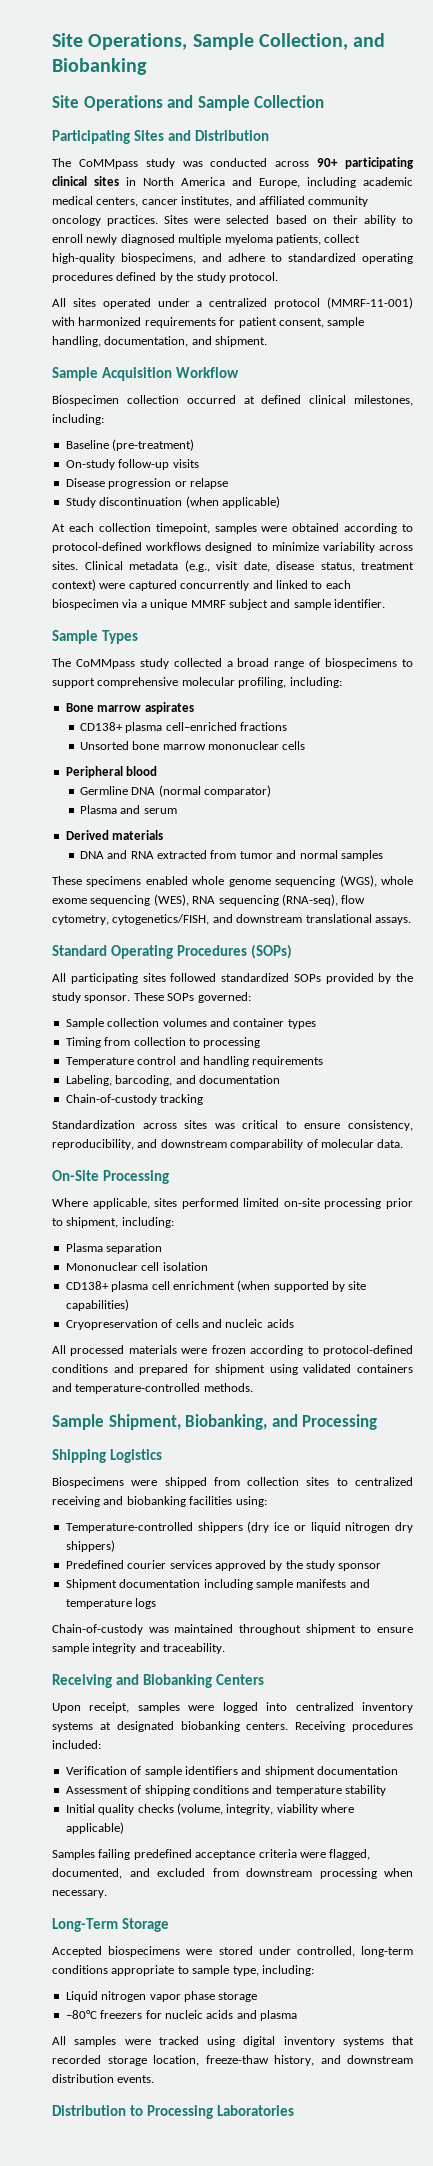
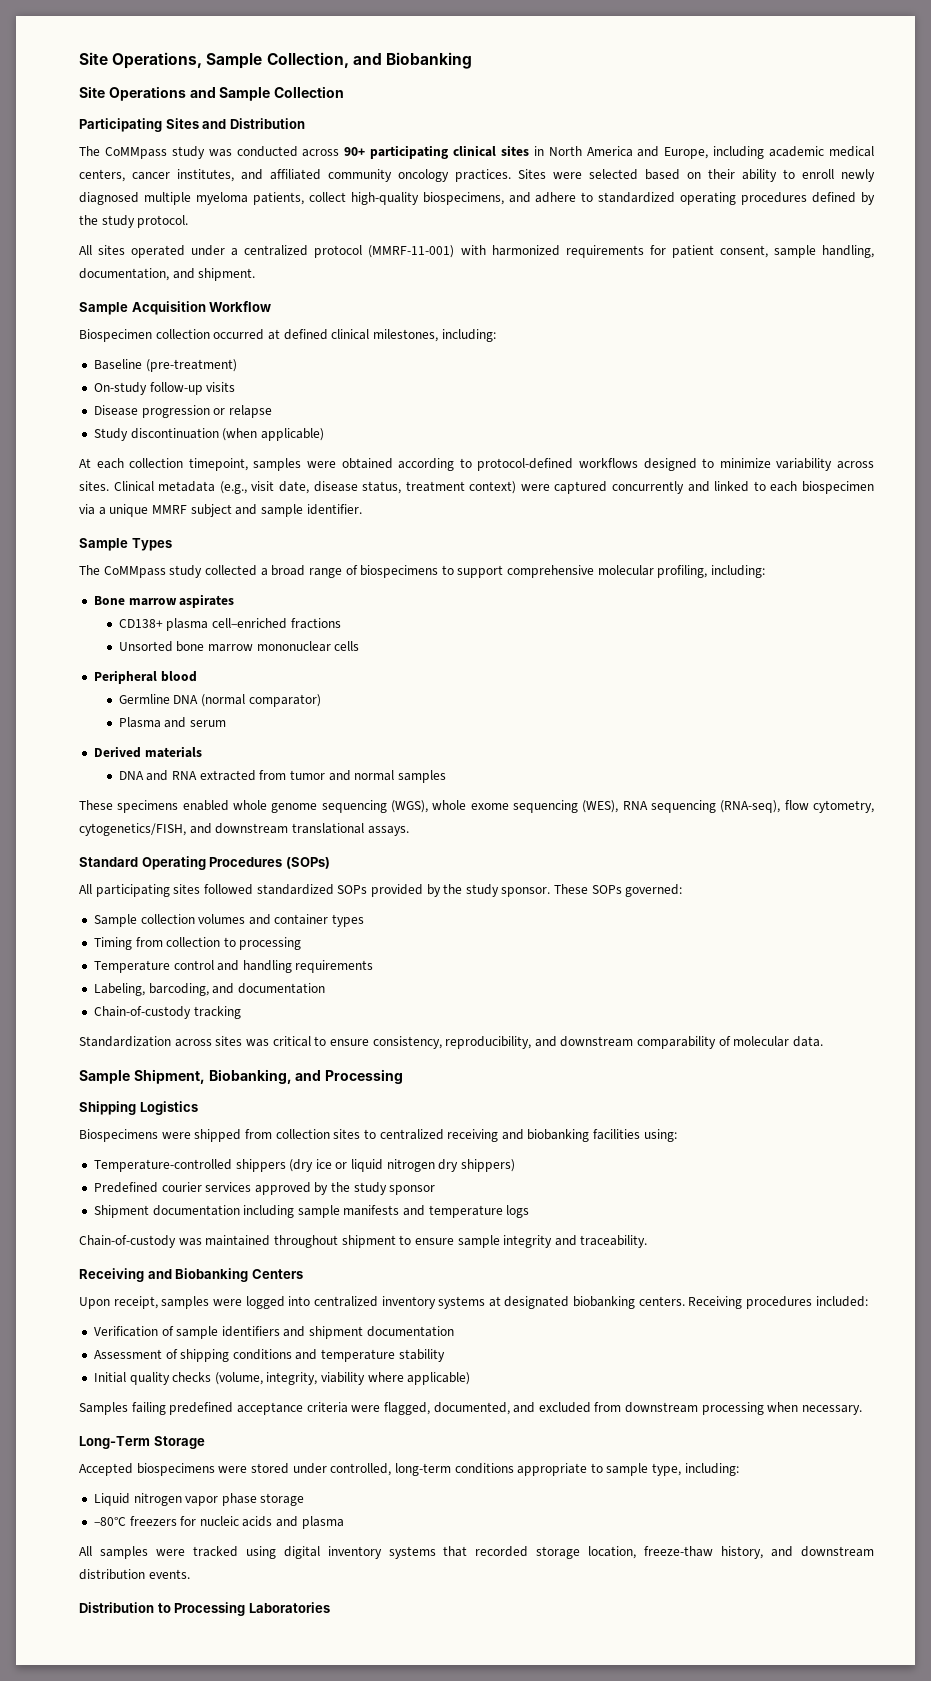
- On-Site Processing
- Where applicable, sites performed limited on-site processing prior to shipment, including:
- Plasma separation
- Mononuclear cell isolation
- CD138+ plasma cell enrichment (when supported by site capabilities)
- Cryopreservation of cells and nucleic acids
- All processed materials were frozen according to protocol-defined conditions and prepared for shipment using validated containers and temperature-controlled methods.

